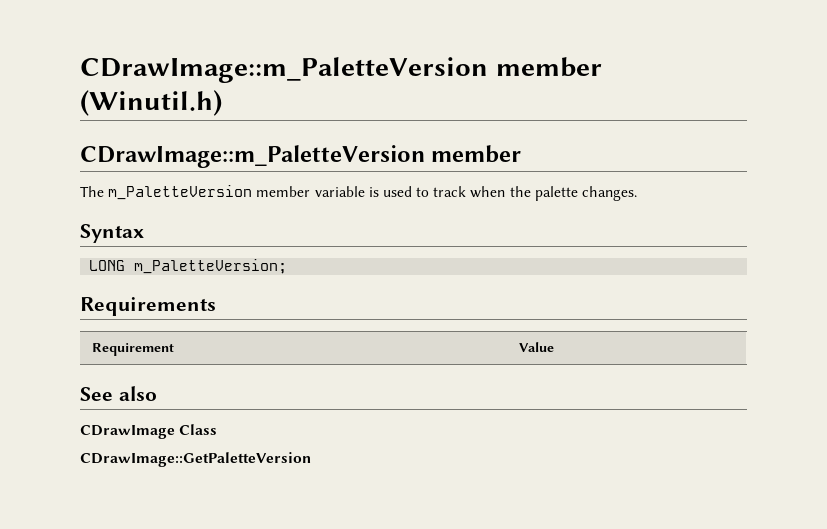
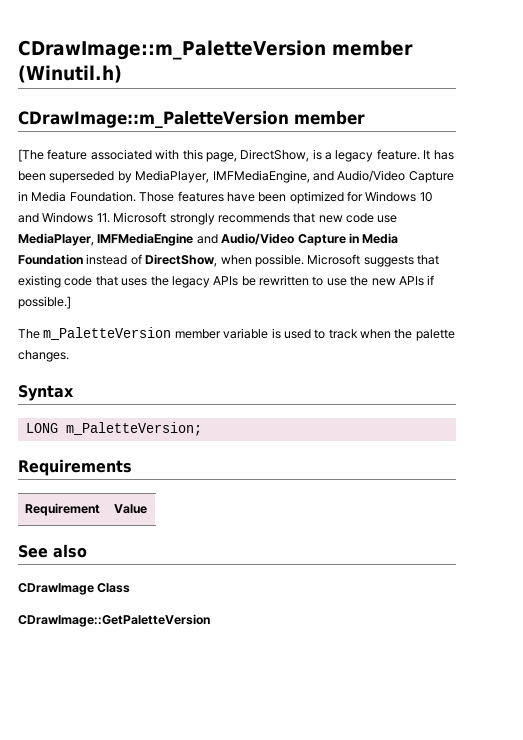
+ [The feature associated with this page, DirectShow, is a legacy feature. It has been superseded by MediaPlayer, IMFMediaEngine, and Audio/Video Capture in Media Foundation. Those features have been optimized for Windows 10 and Windows 11. Microsoft strongly recommends that new code use MediaPlayer, IMFMediaEngine and Audio/Video Capture in Media Foundation instead of DirectShow, when possible. Microsoft suggests that existing code that uses the legacy APIs be rewritten to use the new APIs if possible.]

